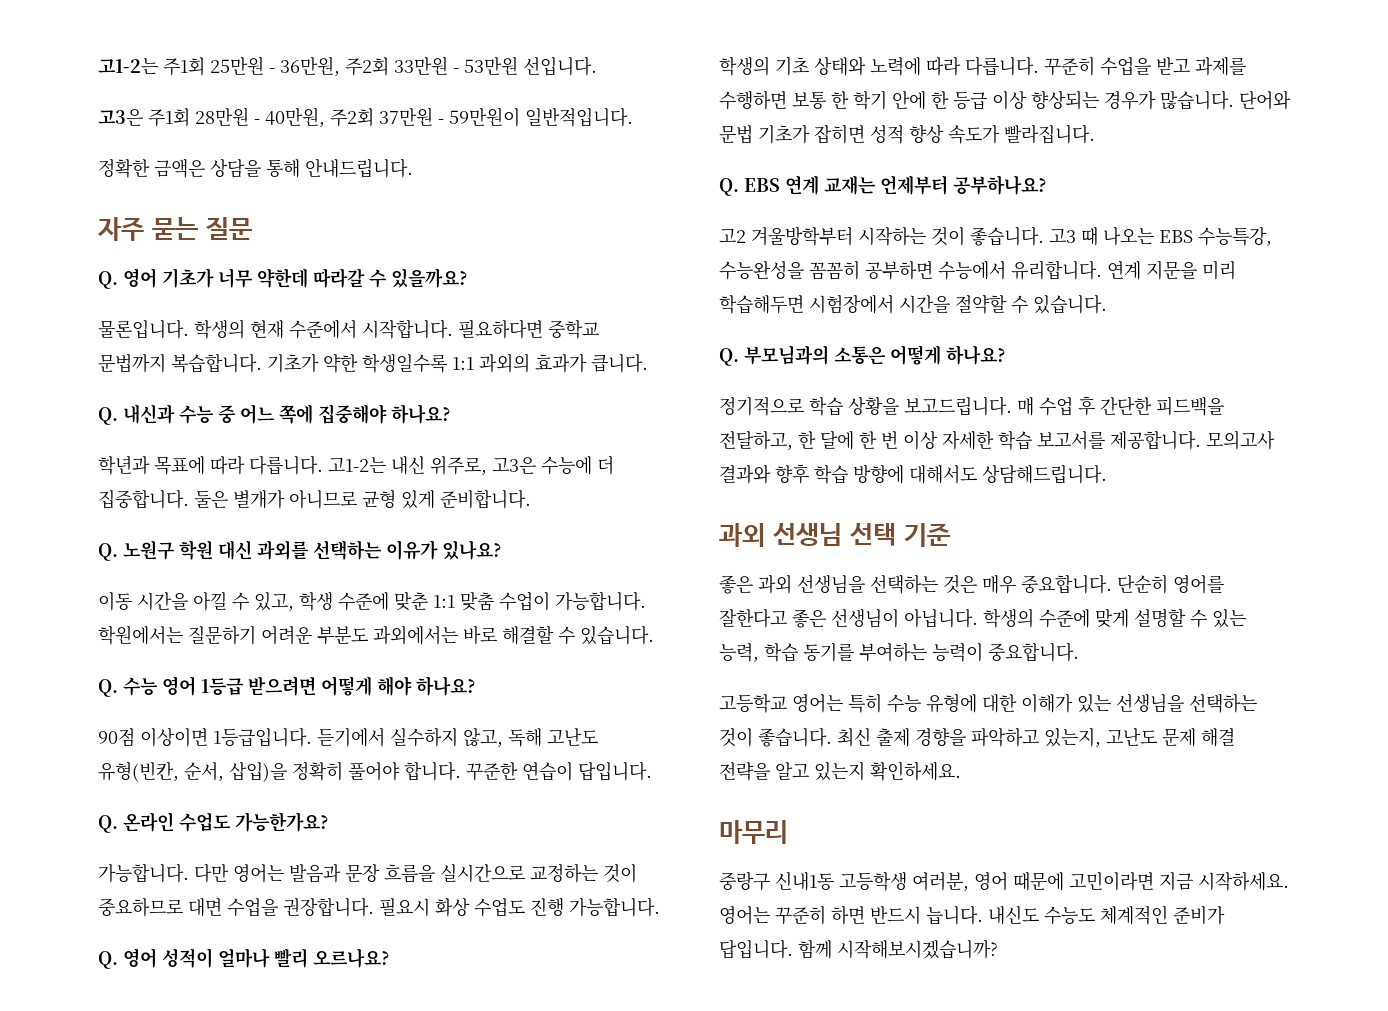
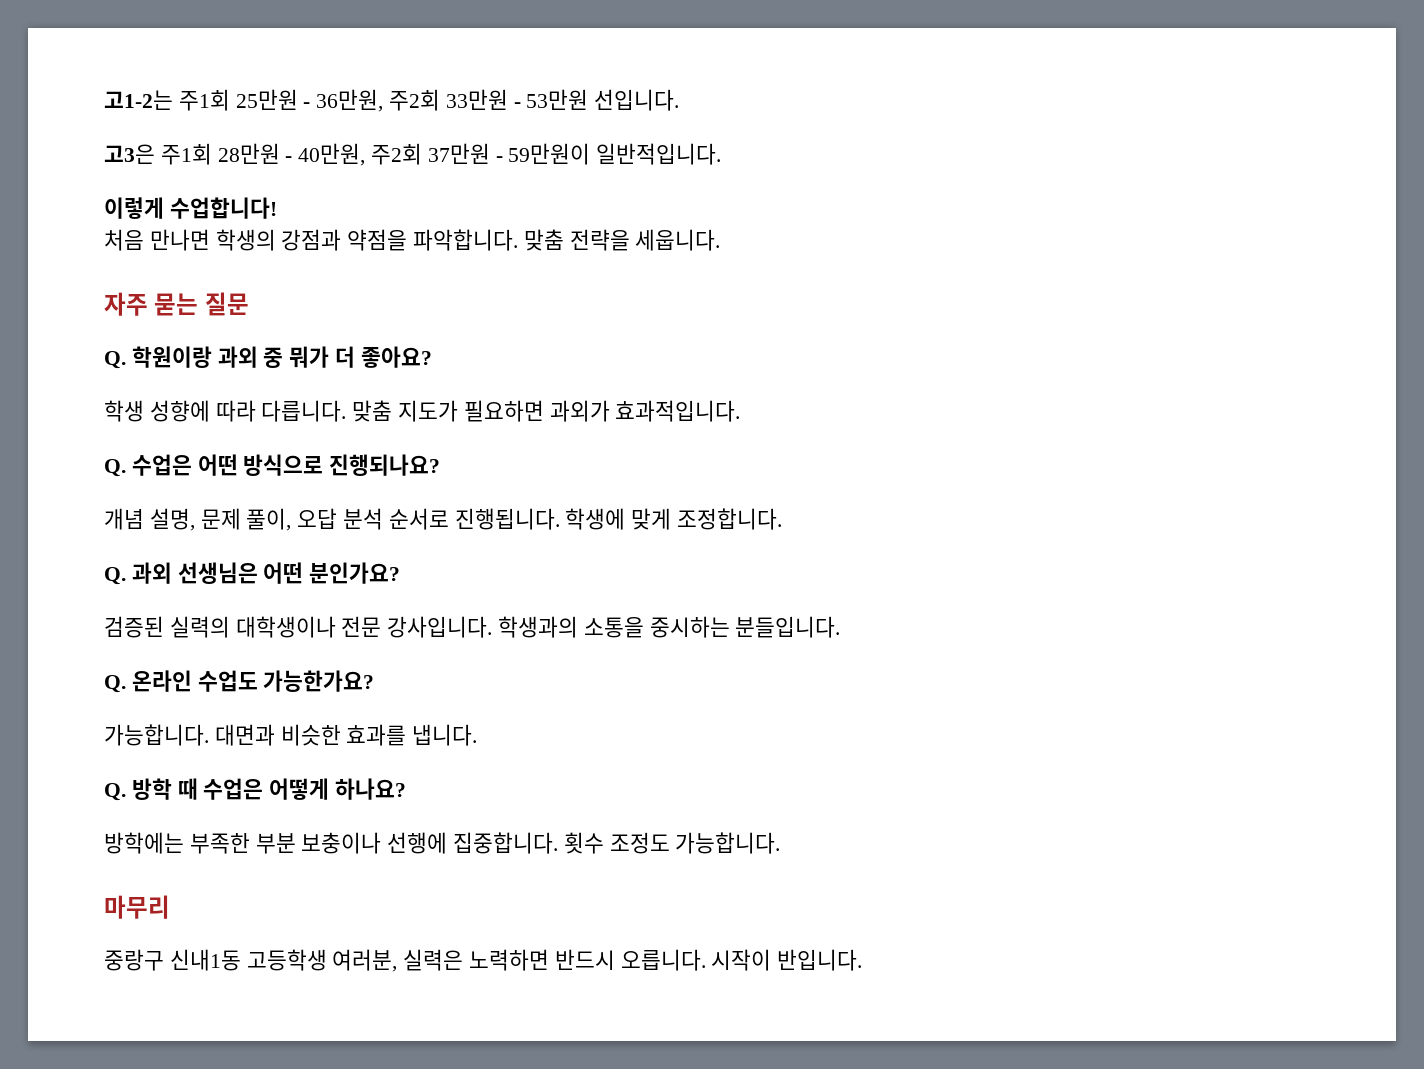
- 정확한 금액은 상담을 통해 안내드립니다.
+ 이렇게 수업합니다!
+ 처음 만나면 학생의 강점과 약점을 파악합니다. 맞춤 전략을 세웁니다.
  자주 묻는 질문
- Q. 영어 기초가 너무 약한데 따라갈 수 있을까요?
- 물론입니다. 학생의 현재 수준에서 시작합니다. 필요하다면 중학교 문법까지 복습합니다. 기초가 약한 학생일수록 1:1 과외의 효과가 큽니다.
- Q. 내신과 수능 중 어느 쪽에 집중해야 하나요?
- 학년과 목표에 따라 다릅니다. 고1-2는 내신 위주로, 고3은 수능에 더 집중합니다. 둘은 별개가 아니므로 균형 있게 준비합니다.
- Q. 노원구 학원 대신 과외를 선택하는 이유가 있나요?
- 이동 시간을 아낄 수 있고, 학생 수준에 맞춘 1:1 맞춤 수업이 가능합니다. 학원에서는 질문하기 어려운 부분도 과외에서는 바로 해결할 수 있습니다.
- Q. 수능 영어 1등급 받으려면 어떻게 해야 하나요?
- 90점 이상이면 1등급입니다. 듣기에서 실수하지 않고, 독해 고난도 유형(빈칸, 순서, 삽입)을 정확히 풀어야 합니다. 꾸준한 연습이 답입니다.
+ Q. 학원이랑 과외 중 뭐가 더 좋아요?
+ 학생 성향에 따라 다릅니다. 맞춤 지도가 필요하면 과외가 효과적입니다.
+ Q. 수업은 어떤 방식으로 진행되나요?
+ 개념 설명, 문제 풀이, 오답 분석 순서로 진행됩니다. 학생에 맞게 조정합니다.
+ Q. 과외 선생님은 어떤 분인가요?
+ 검증된 실력의 대학생이나 전문 강사입니다. 학생과의 소통을 중시하는 분들입니다.
- 다만 영어는 발음과 문장 흐름을 실시간으로 교정하는 것이 중요하므로 대면 수업을 권장합니다. 필요시 화상 수업도 진행 가능합니다.
- Q. 영어 성적이 얼마나 빨리 오르나요?
- 학생의 기초 상태와 노력에 따라 다릅니다. 꾸준히 수업을 받고 과제를 수행하면 보통 한 학기 안에 한 등급 이상 향상되는 경우가 많습니다. 단어와 문법 기초가 잡히면 성적 향상 속도가 빨라집니다.
- Q. EBS 연계 교재는 언제부터 공부하나요?
- 고2 겨울방학부터 시작하는 것이 좋습니다. 고3 때 나오는 EBS 수능특강, 수능완성을 꼼꼼히 공부하면 수능에서 유리합니다. 연계 지문을 미리 학습해두면 시험장에서 시간을 절약할 수 있습니다.
- Q. 부모님과의 소통은 어떻게 하나요?
- 정기적으로 학습 상황을 보고드립니다. 매 수업 후 간단한 피드백을 전달하고, 한 달에 한 번 이상 자세한 학습 보고서를 제공합니다. 모의고사 결과와 향후 학습 방향에 대해서도 상담해드립니다.
- 과외 선생님 선택 기준
- 좋은 과외 선생님을 선택하는 것은 매우 중요합니다. 단순히 영어를 잘한다고 좋은 선생님이 아닙니다. 학생의 수준에 맞게 설명할 수 있는 능력, 학습 동기를 부여하는 능력이 중요합니다.
- 고등학교 영어는 특히 수능 유형에 대한 이해가 있는 선생님을 선택하는 것이 좋습니다. 최신 출제 경향을 파악하고 있는지, 고난도 문제 해결 전략을 알고 있는지 확인하세요.
+ 대면과 비슷한 효과를 냅니다.
+ Q. 방학 때 수업은 어떻게 하나요?
+ 방학에는 부족한 부분 보충이나 선행에 집중합니다. 횟수 조정도 가능합니다.
- 중랑구 신내1동 고등학생 여러분, 영어 때문에 고민이라면 지금 시작하세요. 영어는 꾸준히 하면 반드시 늡니다. 내신도 수능도 체계적인 준비가 답입니다. 함께 시작해보시겠습니까?
+ 중랑구 신내1동 고등학생 여러분, 실력은 노력하면 반드시 오릅니다. 시작이 반입니다.

